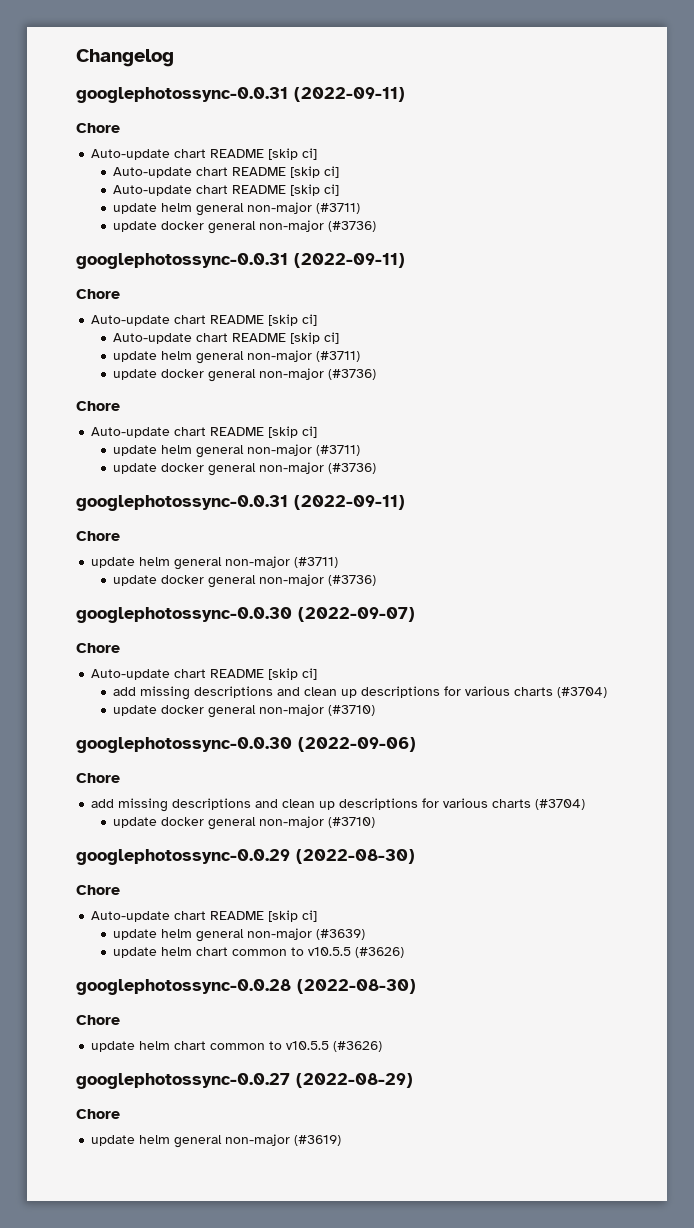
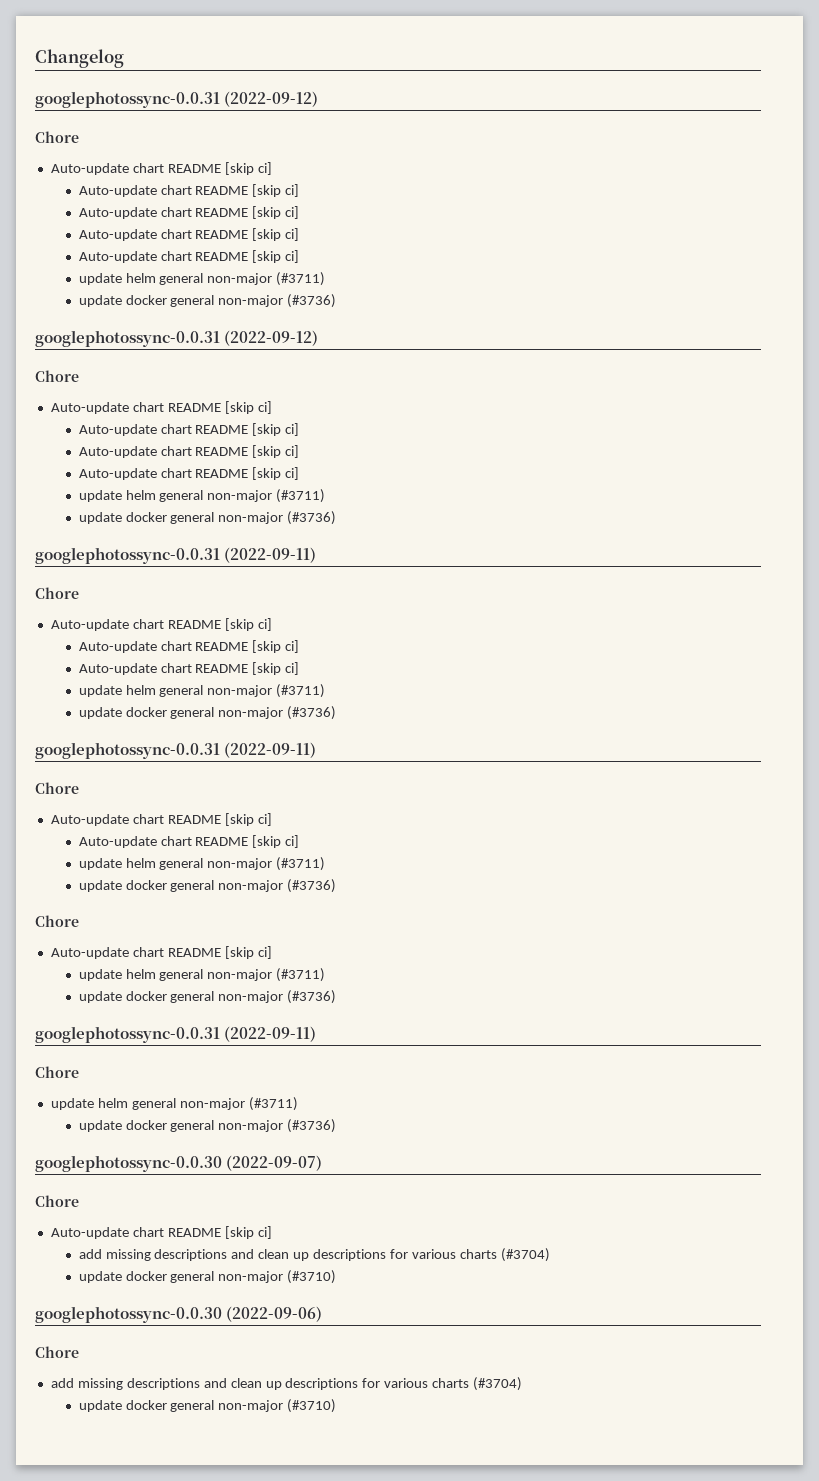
  Changelog
+ googlephotossync-0.0.31 (2022-09-12)
+ Chore
+ Auto-update chart README [skip ci]
+ Auto-update chart README [skip ci]
+ Auto-update chart README [skip ci]
+ Auto-update chart README [skip ci]
+ Auto-update chart README [skip ci]
+ update helm general non-major (#3711)
+ update docker general non-major (#3736)
+ googlephotossync-0.0.31 (2022-09-12)
+ Chore
+ Auto-update chart README [skip ci]
+ Auto-update chart README [skip ci]
+ Auto-update chart README [skip ci]
+ Auto-update chart README [skip ci]
+ update helm general non-major (#3711)
+ update docker general non-major (#3736)
- googlephotossync-0.0.29 (2022-08-30)
- Chore
- Auto-update chart README [skip ci]
- update helm general non-major (#3639)
- update helm chart common to v10.5.5 (#3626)
- googlephotossync-0.0.28 (2022-08-30)
- Chore
- update helm chart common to v10.5.5 (#3626)
- googlephotossync-0.0.27 (2022-08-29)
- Chore
- update helm general non-major (#3619)

